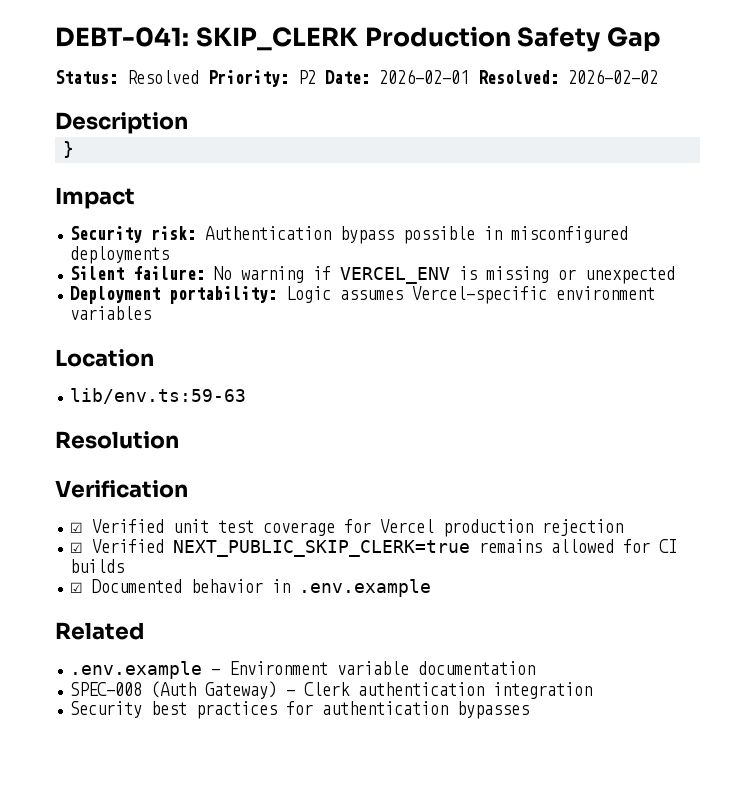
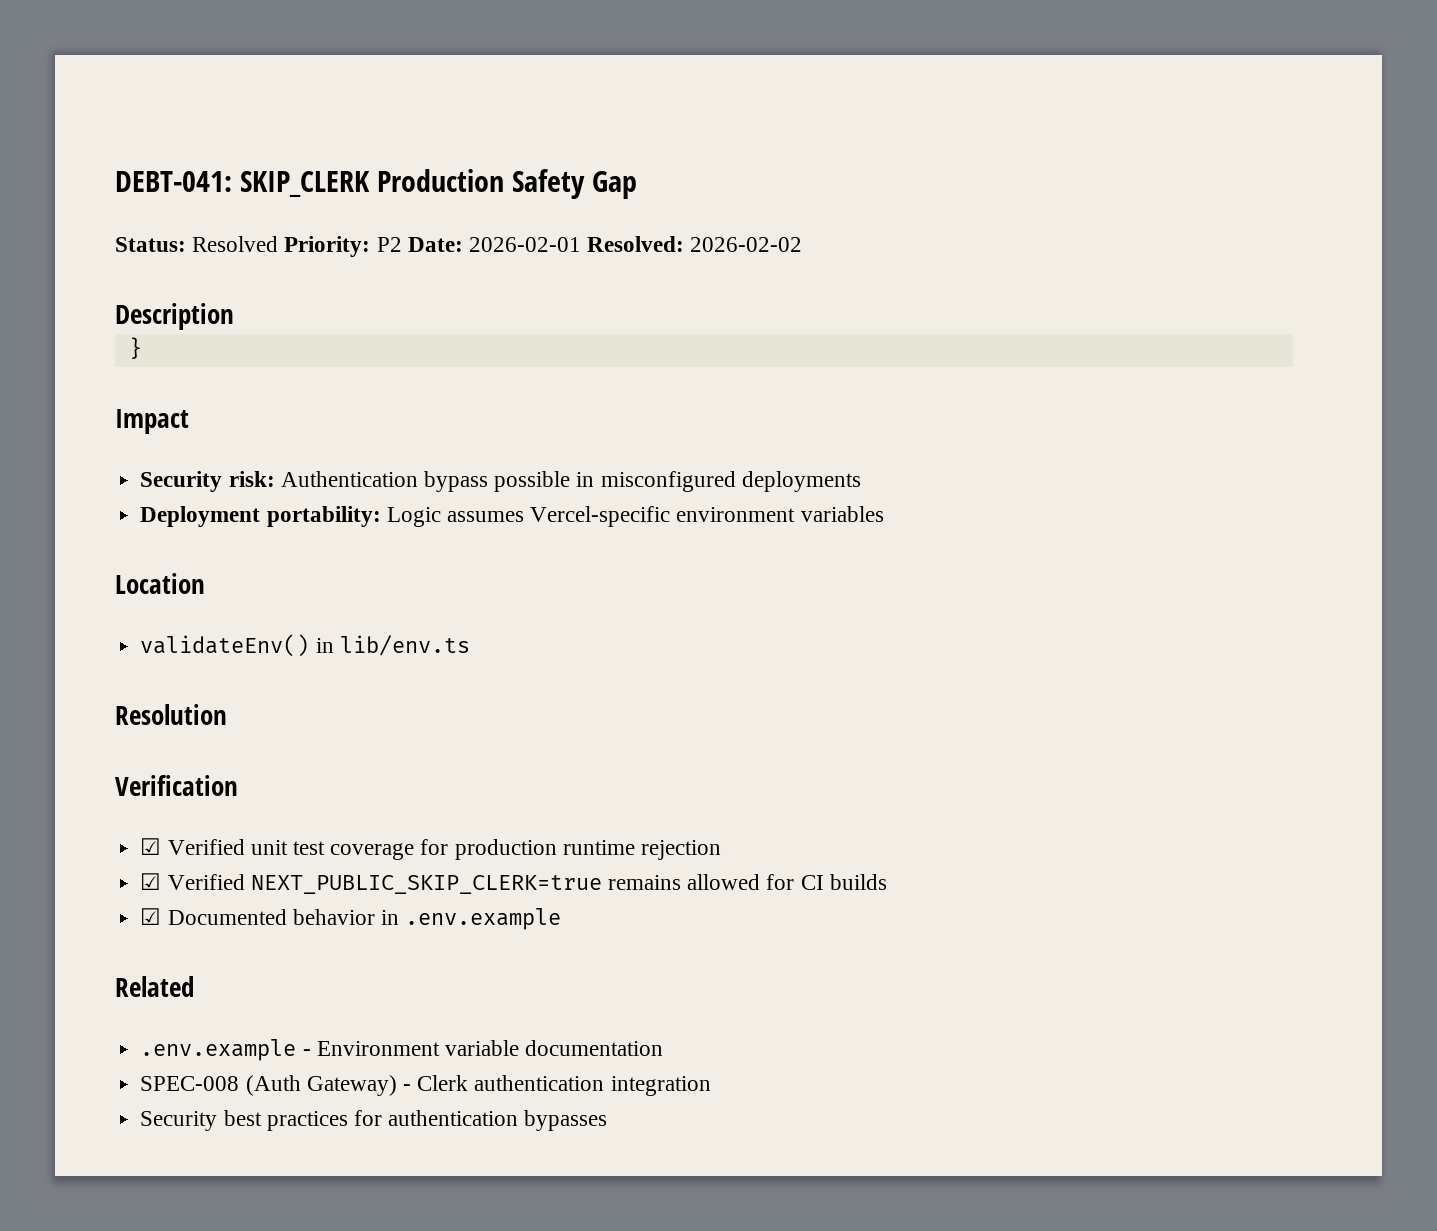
- Silent failure: No warning if VERCEL_ENV is missing or unexpected
- lib/env.ts:59-63
+ validateEnv() in lib/env.ts
- ☑ Verified unit test coverage for Vercel production rejection
+ ☑ Verified unit test coverage for production runtime rejection

